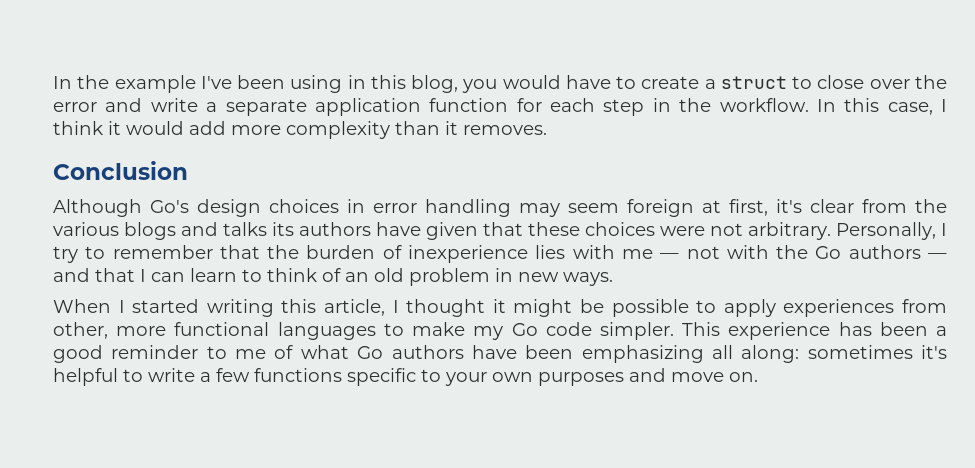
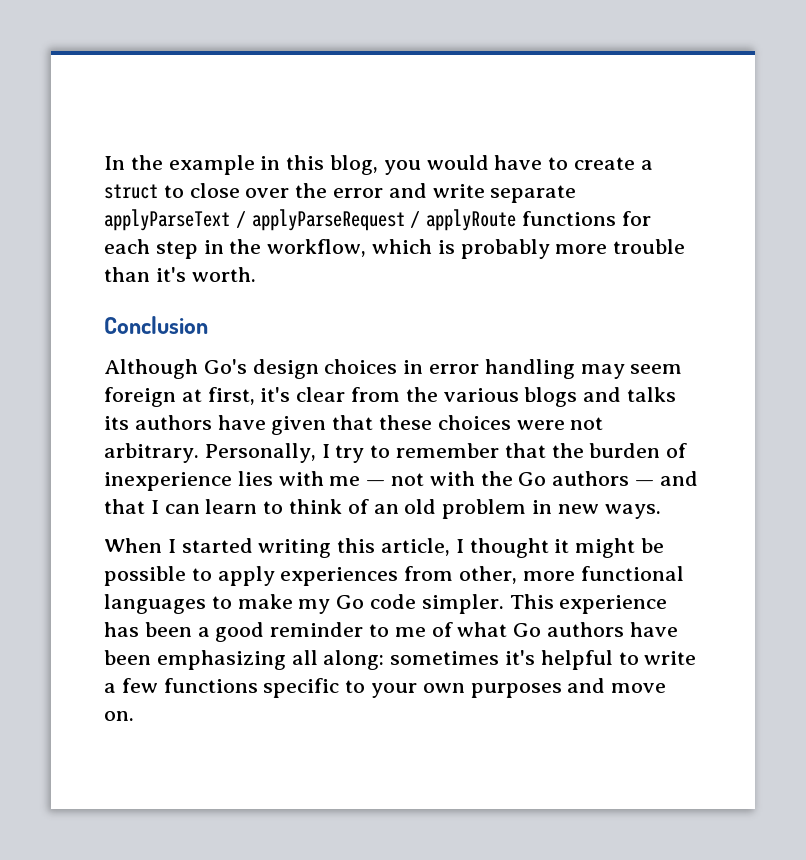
- In the example I've been using in this blog, you would have to create a struct to close over the error and write a separate application function for each step in the workflow. In this case, I think it would add more complexity than it removes.
+ In the example in this blog, you would have to create a struct to close over the error and write separate applyParseText / applyParseRequest / applyRoute functions for each step in the workflow, which is probably more trouble than it's worth.

